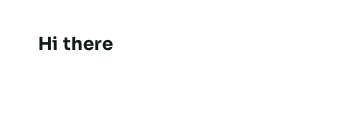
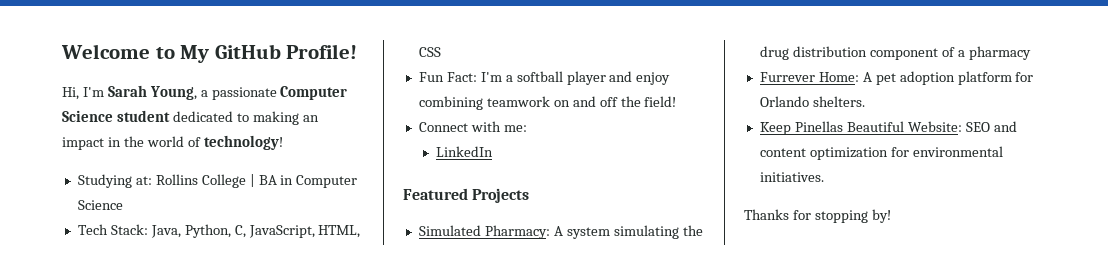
- Hi there
+ Welcome to My GitHub Profile!
+ Hi, I'm Sarah Young, a passionate Computer Science student dedicated to making an impact in the world of technology!
+ Studying at: Rollins College | BA in Computer Science
+ Tech Stack: Java, Python, C, JavaScript, HTML, CSS
+ Fun Fact: I'm a softball player and enjoy combining teamwork on and off the field!
+ Connect with me:
+ LinkedIn
+ Featured Projects
+ Simulated Pharmacy: A system simulating the drug distribution component of a pharmacy
+ Furrever Home: A pet adoption platform for Orlando shelters.
+ Keep Pinellas Beautiful Website: SEO and content optimization for environmental initiatives.
+ Thanks for stopping by!

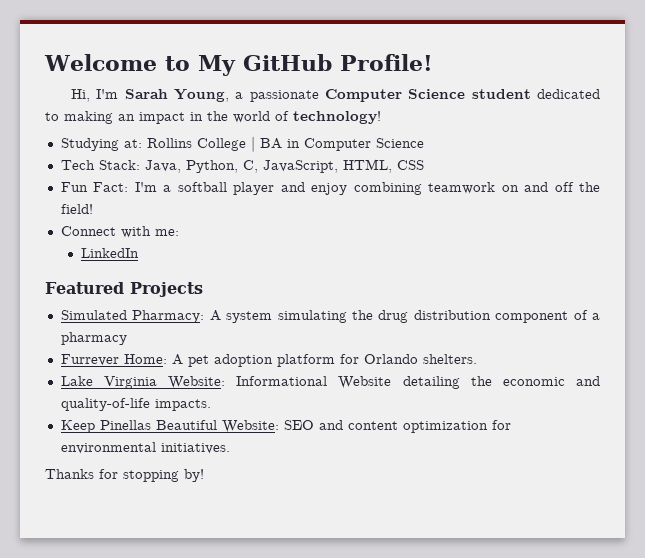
+ Lake Virginia Website: Informational Website detailing the economic and quality-of-life impacts.

